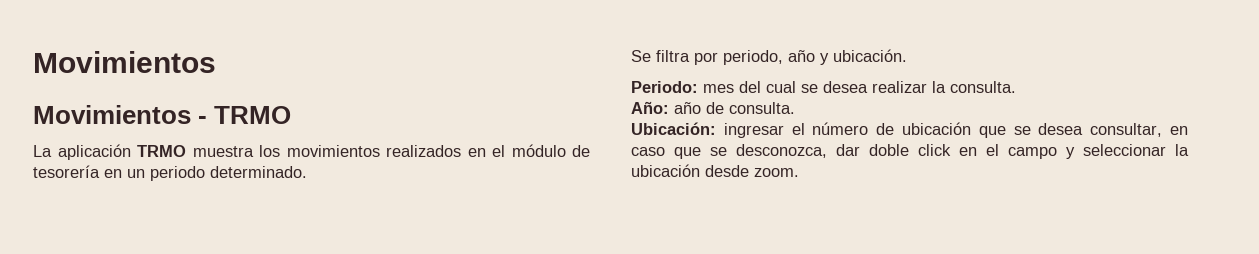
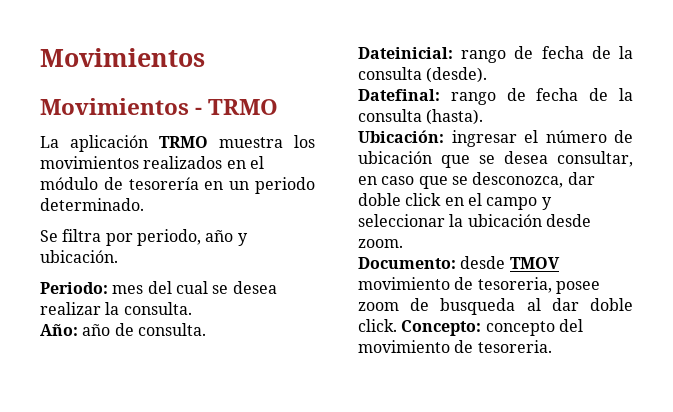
+ Dateinicial: rango de fecha de la consulta (desde).
+ Datefinal: rango de fecha de la consulta (hasta).
+ Documento: desde TMOV movimiento de tesoreria, posee zoom de busqueda al dar doble click. Concepto: concepto del movimiento de tesoreria.

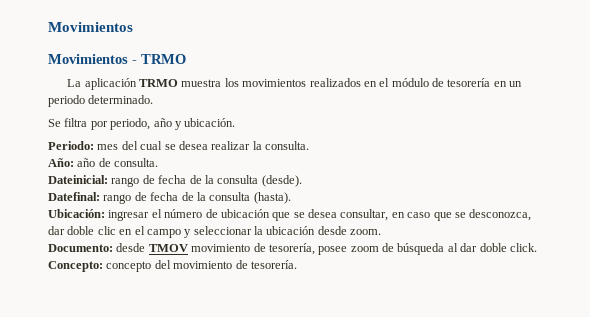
- Ubicación: ingresar el número de ubicación que se desea consultar, en caso que se desconozca, dar doble click en el campo y seleccionar la ubicación desde zoom.
+ Ubicación: ingresar el número de ubicación que se desea consultar, en caso que se desconozca, dar doble clic en el campo y seleccionar la ubicación desde zoom.
- Documento: desde TMOV movimiento de tesoreria, posee zoom de busqueda al dar doble click.
+ Documento: desde TMOV movimiento de tesorería, posee zoom de búsqueda al dar doble click.
- Concepto: concepto del movimiento de tesoreria.
+ Concepto: concepto del movimiento de tesorería.

